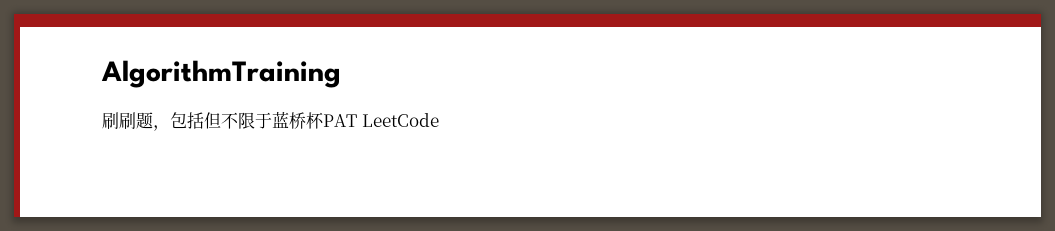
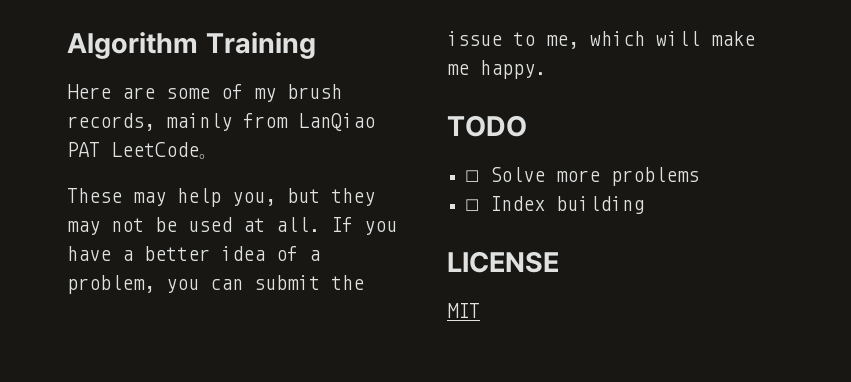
- AlgorithmTraining
- 刷刷题，包括但不限于蓝桥杯PAT LeetCode
+ Algorithm Training
+ Here are some of my brush records, mainly from LanQiao PAT LeetCode。
+ These may help you, but they may not be used at all. If you have a better idea of a problem, you can submit the issue to me, which will make me happy.
+ TODO
+ ☐ Solve more problems
+ ☐ Index building
+ LICENSE
+ MIT

